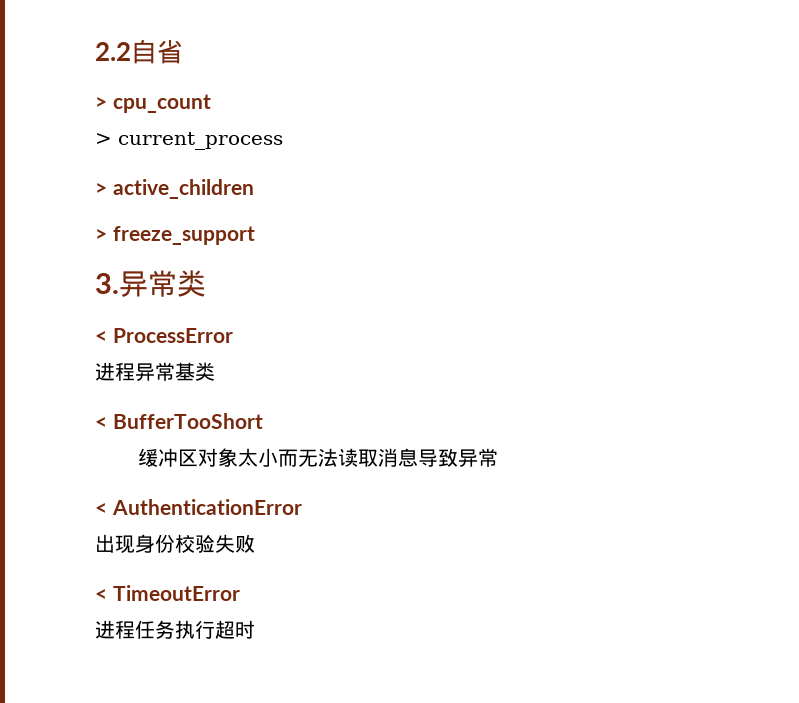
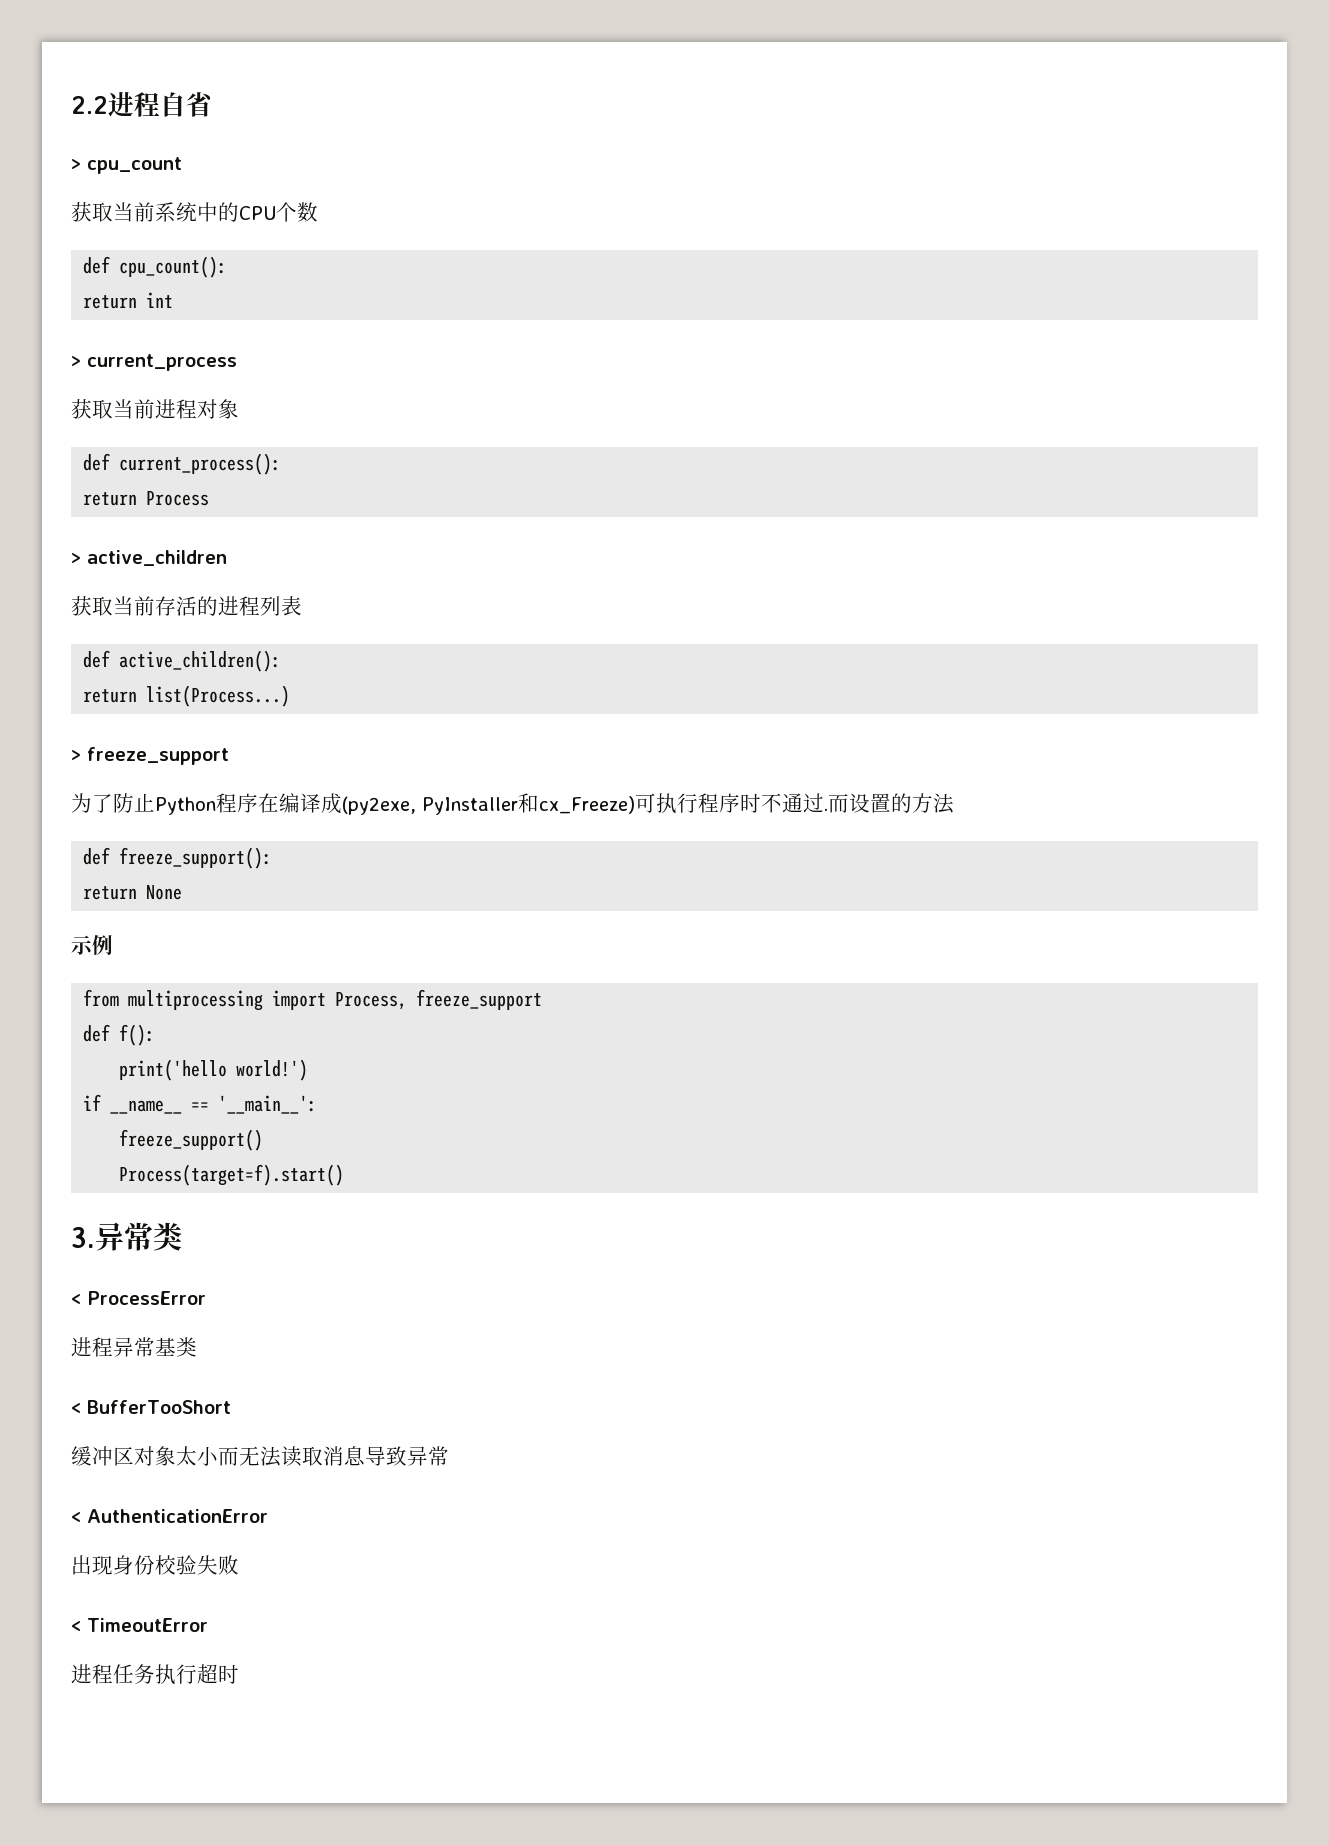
- 2.2自省
+ 2.2进程自省
+ 获取当前系统中的CPU个数
+ def cpu_count():
+ return int
  > current_process
+ 获取当前进程对象
+ def current_process():
+ return Process
  > active_children
+ 获取当前存活的进程列表
+ def active_children():
+ return list(Process...)
  > freeze_support
+ 为了防止Python程序在编译成(py2exe, PyInstaller和cx_Freeze)可执行程序时不通过.而设置的方法
+ def freeze_support():
+ return None
+ 示例
+ from multiprocessing import Process, freeze_support
+ def f():
+ print('hello world!')
+ if __name__ == '__main__':
+ freeze_support()
+ Process(target=f).start()

